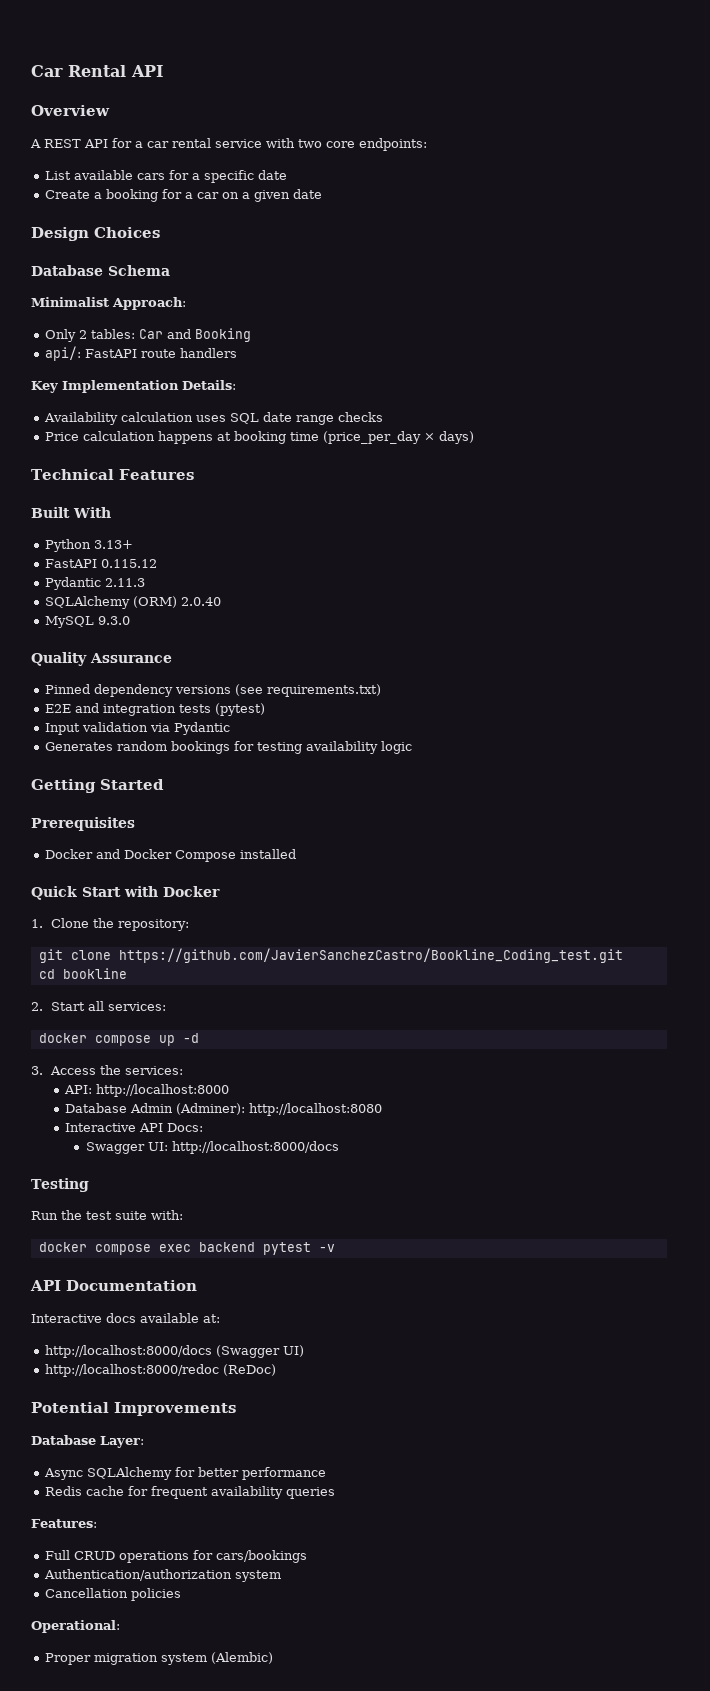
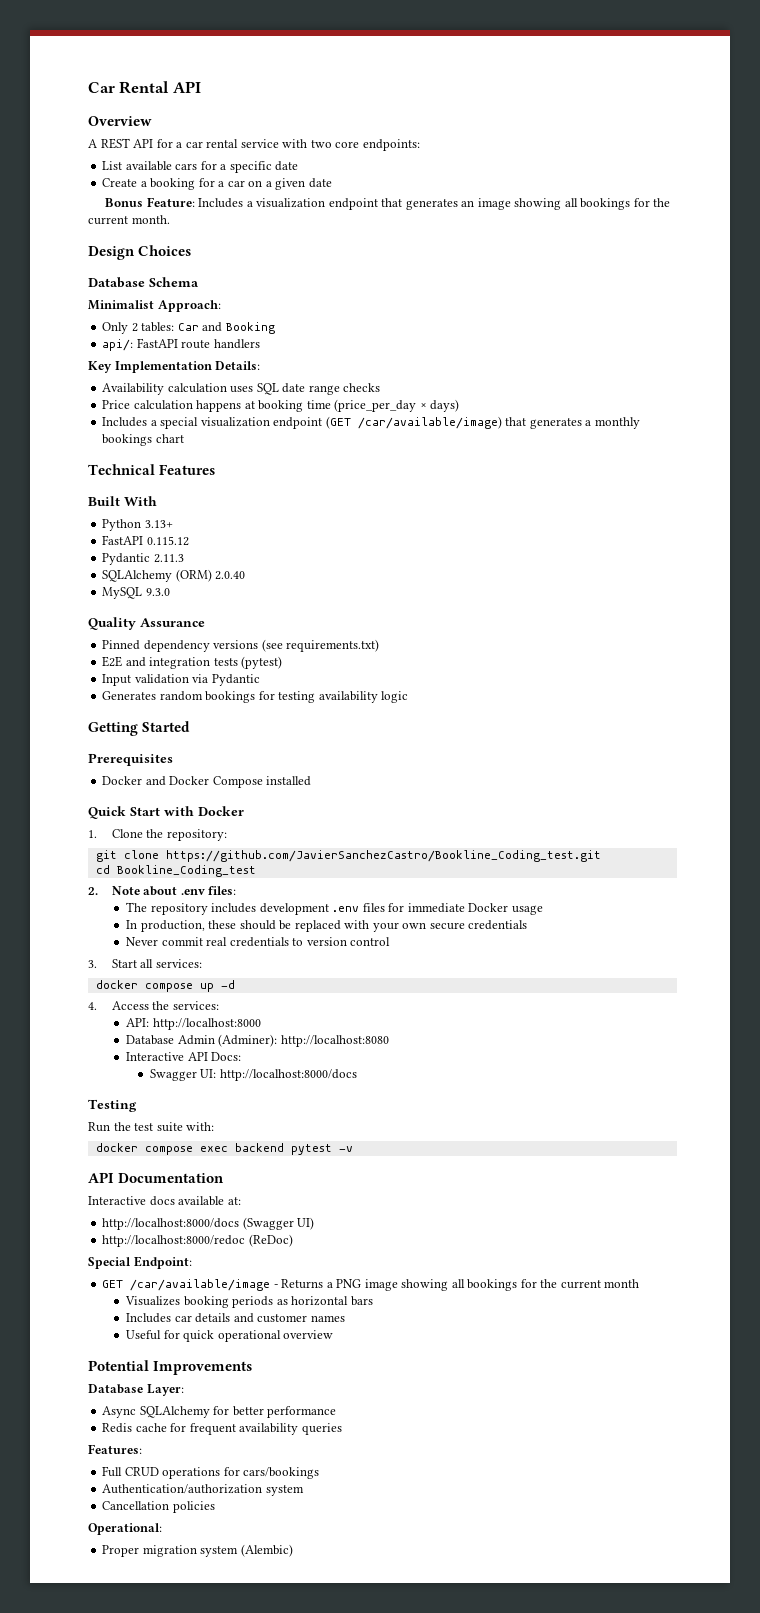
+ Bonus Feature: Includes a visualization endpoint that generates an image showing all bookings for the current month.
+ Includes a special visualization endpoint (GET /car/available/image) that generates a monthly bookings chart
- cd bookline
- 2. Start all services:
+ cd Bookline_Coding_test
+ 2. Note about .env files:
+ The repository includes development .env files for immediate Docker usage
+ In production, these should be replaced with your own secure credentials
+ Never commit real credentials to version control
+ 3. Start all services:
- 3. Access the services:
+ 4. Access the services:
+ Special Endpoint:
+ GET /car/available/image - Returns a PNG image showing all bookings for the current month
+ Visualizes booking periods as horizontal bars
+ Includes car details and customer names
+ Useful for quick operational overview

